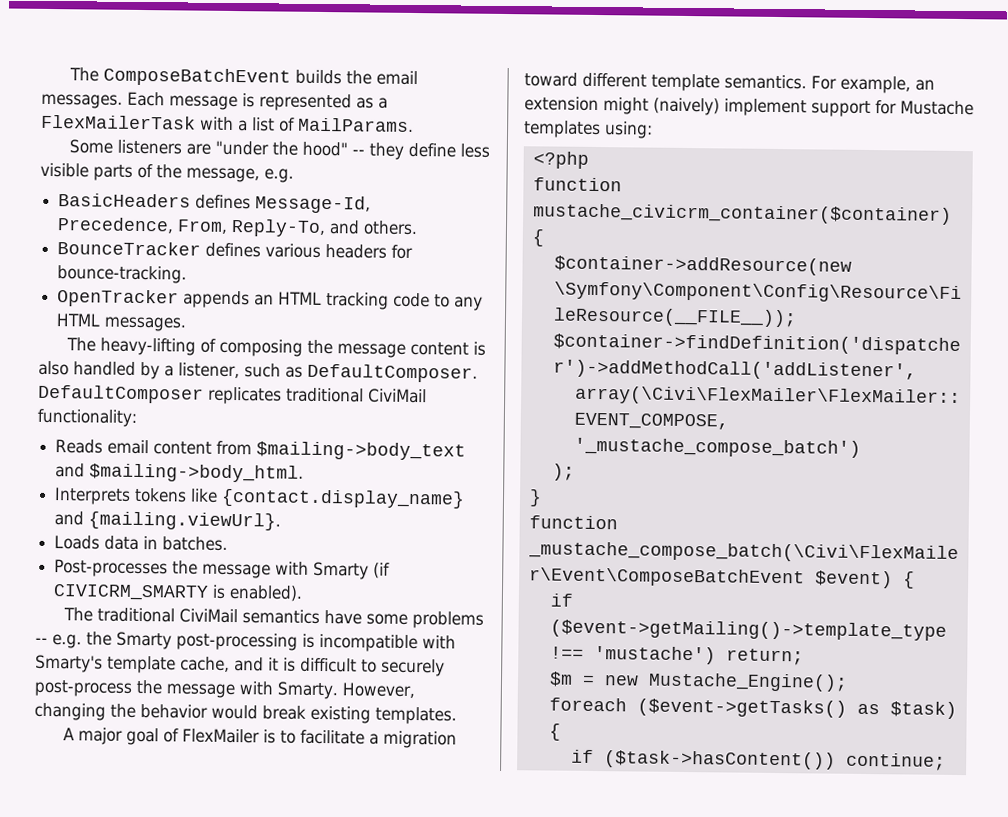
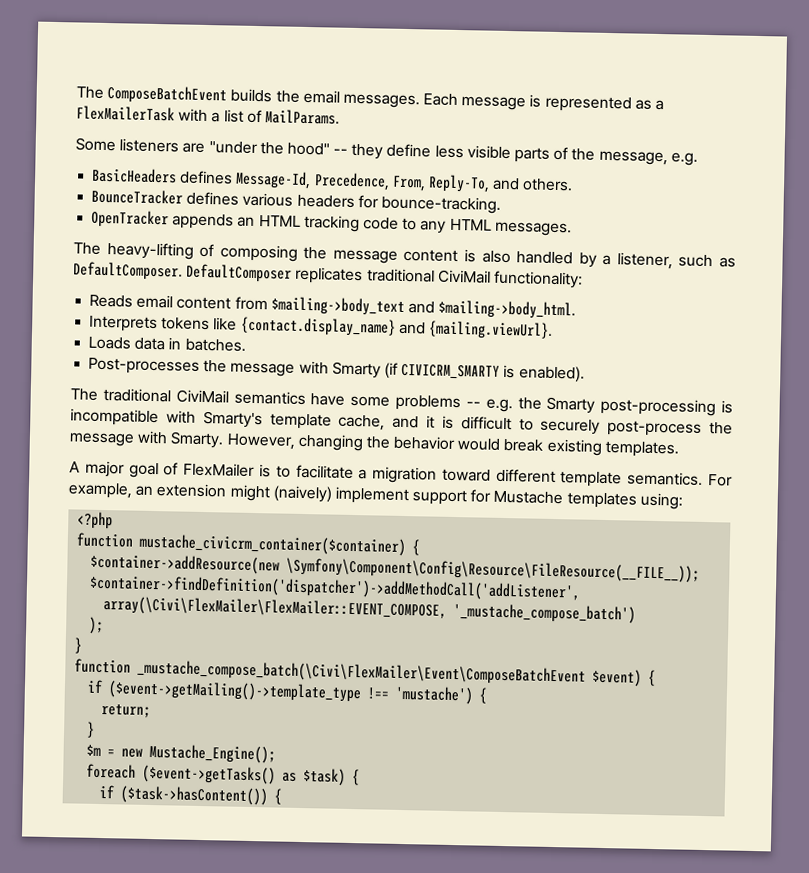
- if ($event->getMailing()->template_type !== 'mustache') return;
+ if ($event->getMailing()->template_type !== 'mustache') {
+ return;
+ }
- if ($task->hasContent()) continue;
+ if ($task->hasContent()) {

